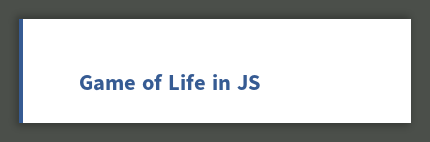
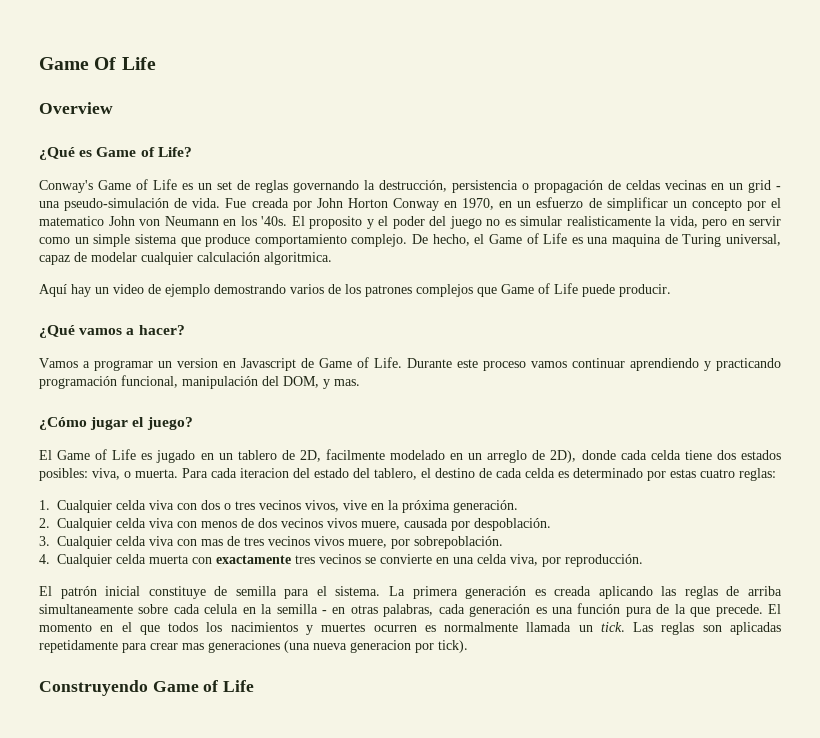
- Game of Life in JS
+ Game Of Life
+ Overview
+ ¿Qué es Game of Life?
+ Conway's Game of Life es un set de reglas governando la destrucción, persistencia o propagación de celdas vecinas en un grid - una pseudo-simulación de vida. Fue creada por John Horton Conway en 1970, en un esfuerzo de simplificar un concepto por el matematico John von Neumann en los '40s. El proposito y el poder del juego no es simular realisticamente la vida, pero en servir como un simple sistema que produce comportamiento complejo. De hecho, el Game of Life es una maquina de Turing universal, capaz de modelar cualquier calculación algoritmica.
+ Aquí hay un video de ejemplo demostrando varios de los patrones complejos que Game of Life puede producir.
+ ¿Qué vamos a hacer?
+ Vamos a programar un version en Javascript de Game of Life. Durante este proceso vamos continuar aprendiendo y practicando programación funcional, manipulación del DOM, y mas.
+ ¿Cómo jugar el juego?
+ El Game of Life es jugado en un tablero de 2D, facilmente modelado en un arreglo de 2D), donde cada celda tiene dos estados posibles: viva, o muerta. Para cada iteracion del estado del tablero, el destino de cada celda es determinado por estas cuatro reglas:
+ 1. Cualquier celda viva con dos o tres vecinos vivos, vive en la próxima generación.
+ 2. Cualquier celda viva con menos de dos vecinos vivos muere, causada por despoblación.
+ 3. Cualquier celda viva con mas de tres vecinos vivos muere, por sobrepoblación.
+ 4. Cualquier celda muerta con exactamente tres vecinos se convierte en una celda viva, por reproducción.
+ El patrón inicial constituye de semilla para el sistema. La primera generación es creada aplicando las reglas de arriba simultaneamente sobre cada celula en la semilla - en otras palabras, cada generación es una función pura de la que precede. El momento en el que todos los nacimientos y muertes ocurren es normalmente llamada un tick. Las reglas son aplicadas repetidamente para crear mas generaciones (una nueva generacion por tick).
+ Construyendo Game of Life

